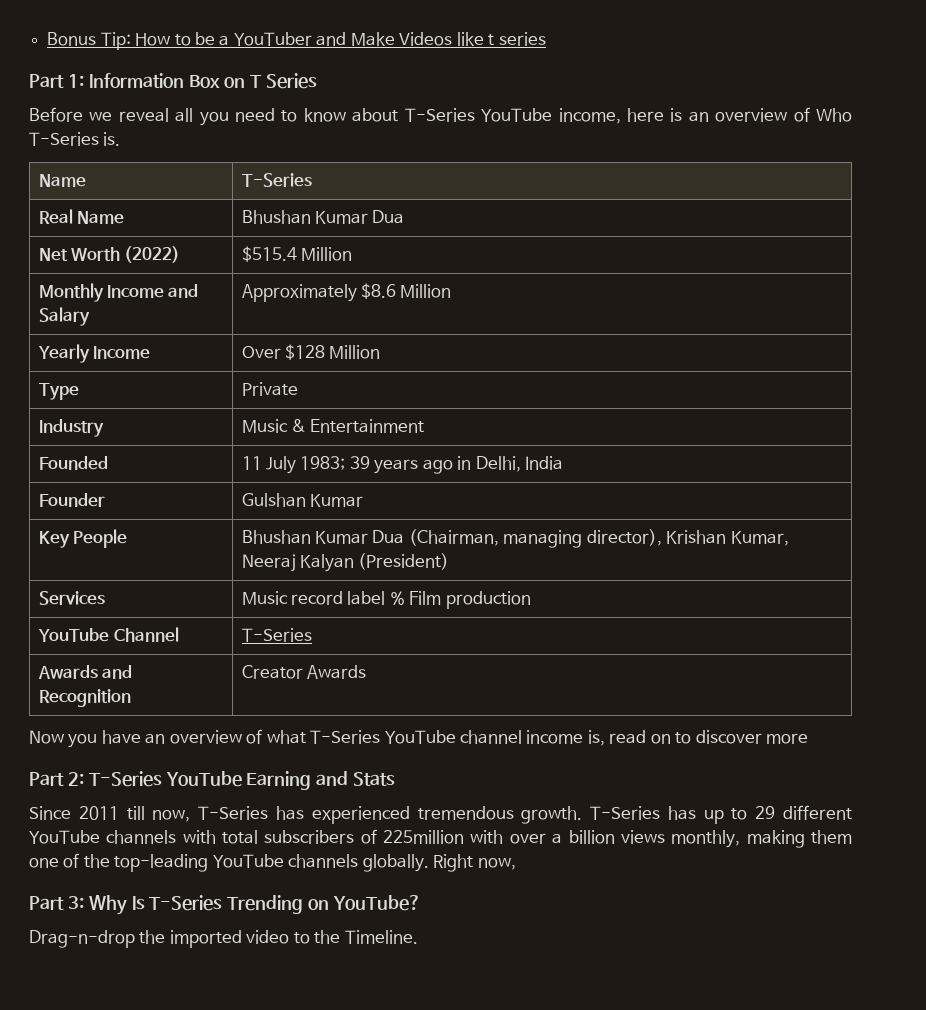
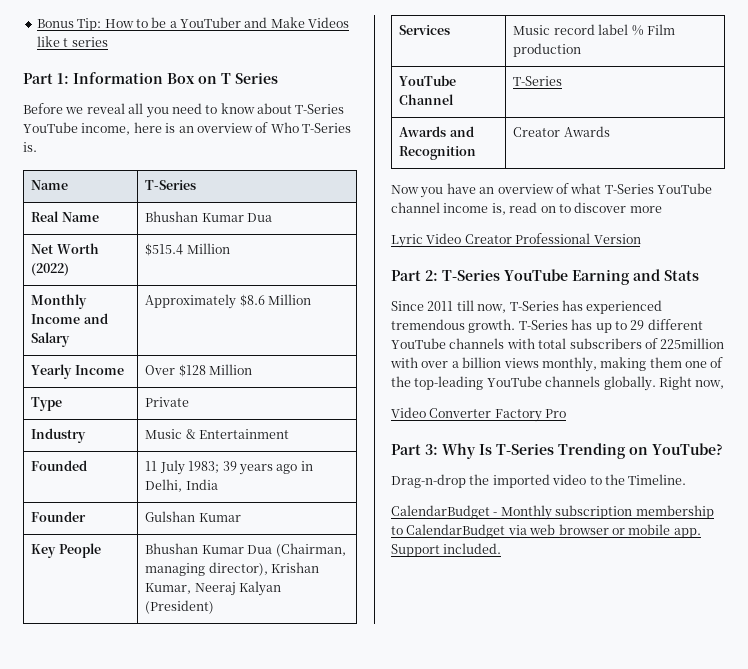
+ Lyric Video Creator Professional Version
+ Video Converter Factory Pro
+ CalendarBudget - Monthly subscription membership to CalendarBudget via web browser or mobile app. Support included.

